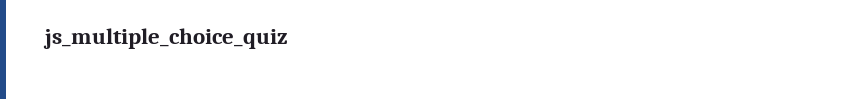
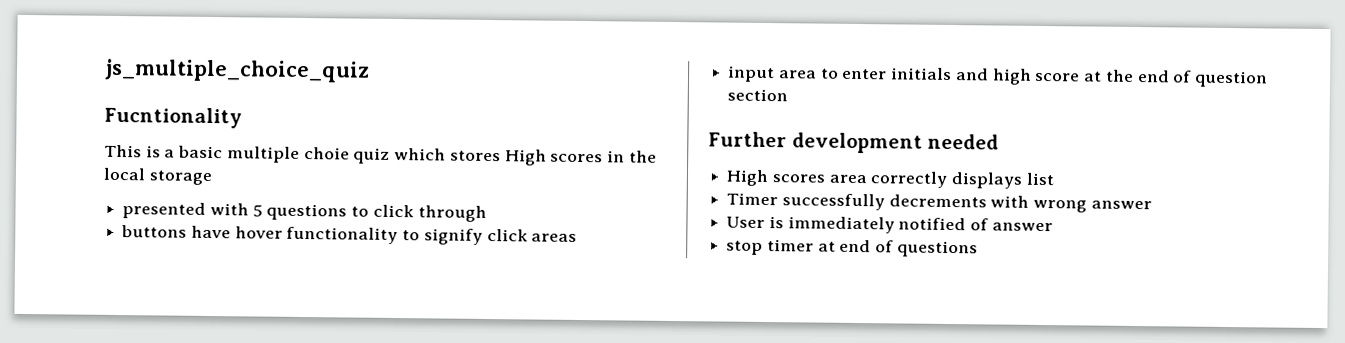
+ Fucntionality
+ This is a basic multiple choie quiz which stores High scores in the local storage
+ presented with 5 questions to click through
+ buttons have hover functionality to signify click areas
+ input area to enter initials and high score at the end of question section
+ Further development needed
+ High scores area correctly displays list
+ Timer successfully decrements with wrong answer
+ User is immediately notified of answer
+ stop timer at end of questions

